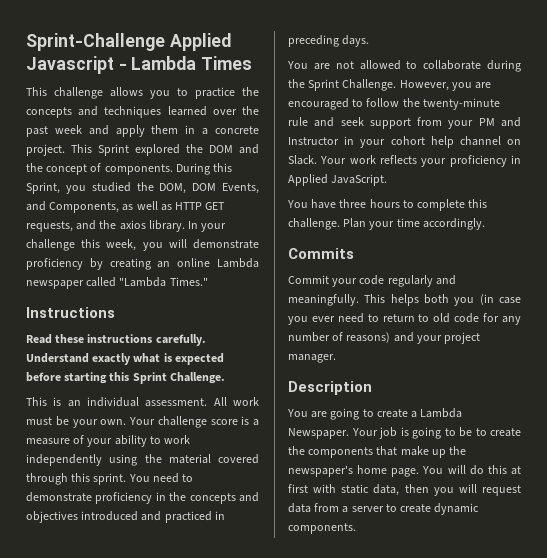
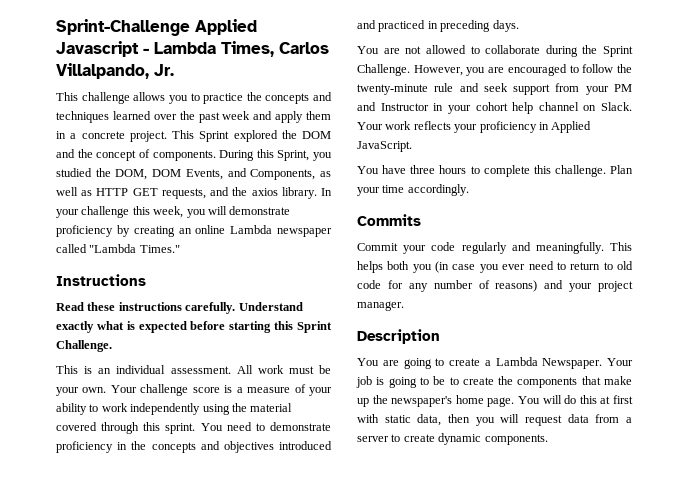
- Sprint-Challenge Applied Javascript - Lambda Times
+ Sprint-Challenge Applied Javascript - Lambda Times, Carlos Villalpando, Jr.

